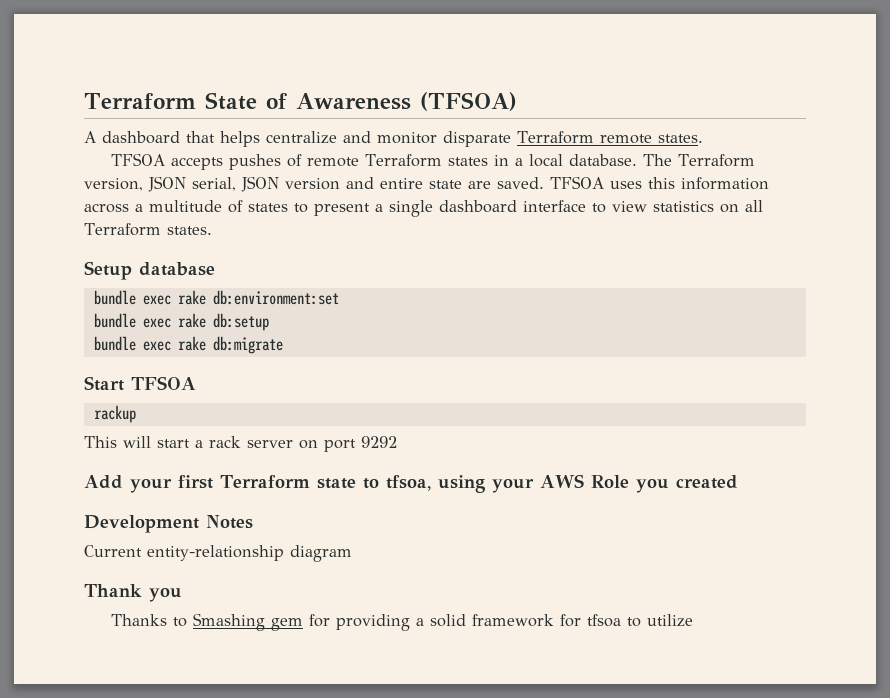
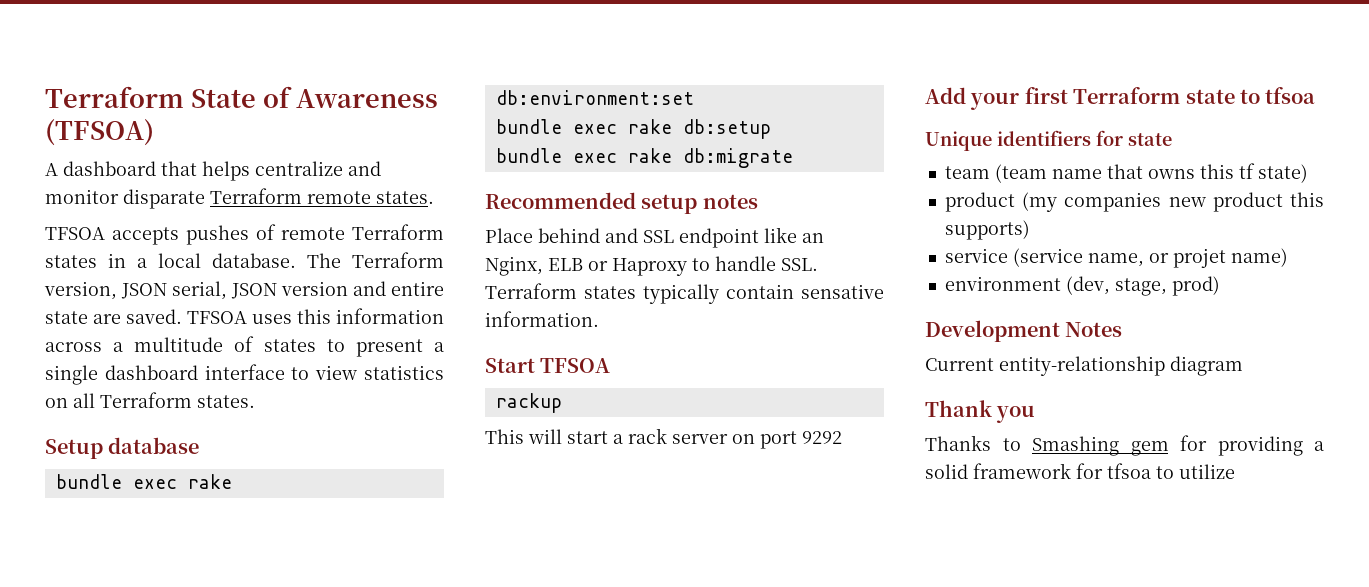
+ Recommended setup notes
+ Place behind and SSL endpoint like an Nginx, ELB or Haproxy to handle SSL. Terraform states typically contain sensative information.
- Add your first Terraform state to tfsoa, using your AWS Role you created
+ Add your first Terraform state to tfsoa
+ Unique identifiers for state
+ team (team name that owns this tf state)
+ product (my companies new product this supports)
+ service (service name, or projet name)
+ environment (dev, stage, prod)

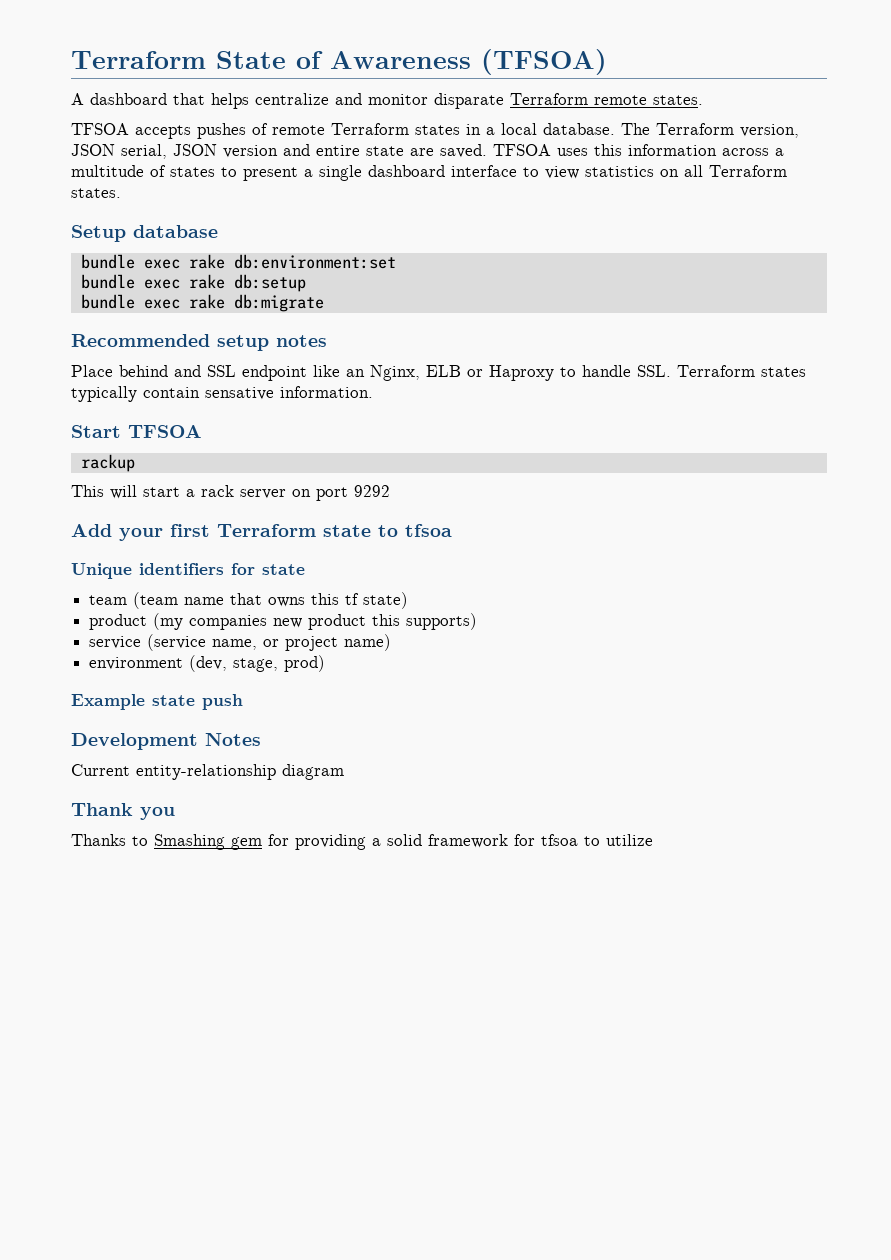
- service (service name, or projet name)
+ service (service name, or project name)
+ Example state push

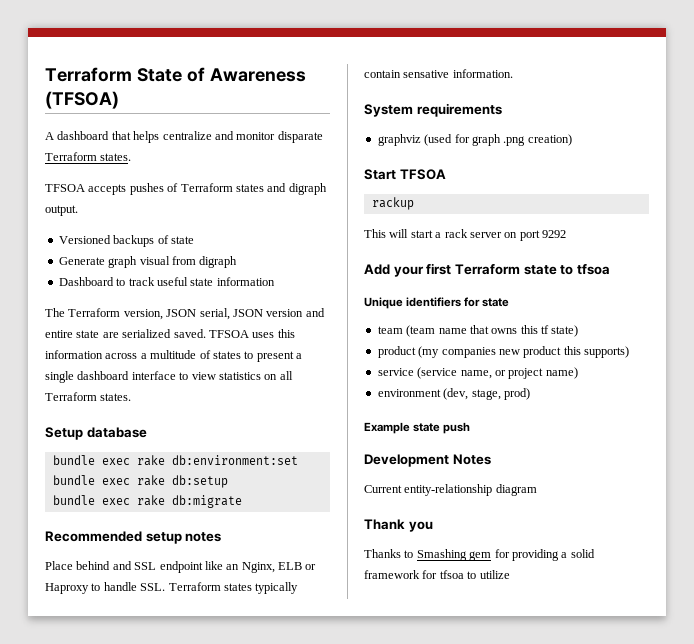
- A dashboard that helps centralize and monitor disparate Terraform remote states.
+ A dashboard that helps centralize and monitor disparate Terraform states.
- TFSOA accepts pushes of remote Terraform states in a local database. The Terraform version, JSON serial, JSON version and entire state are saved.
+ TFSOA accepts pushes of Terraform states and digraph output.
+ Versioned backups of state
+ Generate graph visual from digraph
+ Dashboard to track useful state information
+ The Terraform version, JSON serial, JSON version and entire state are serialized saved.
+ System requirements
+ graphviz (used for graph .png creation)

